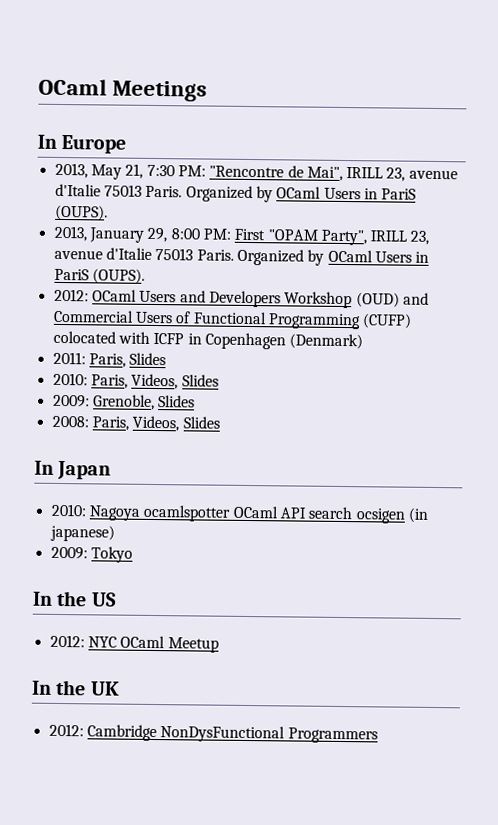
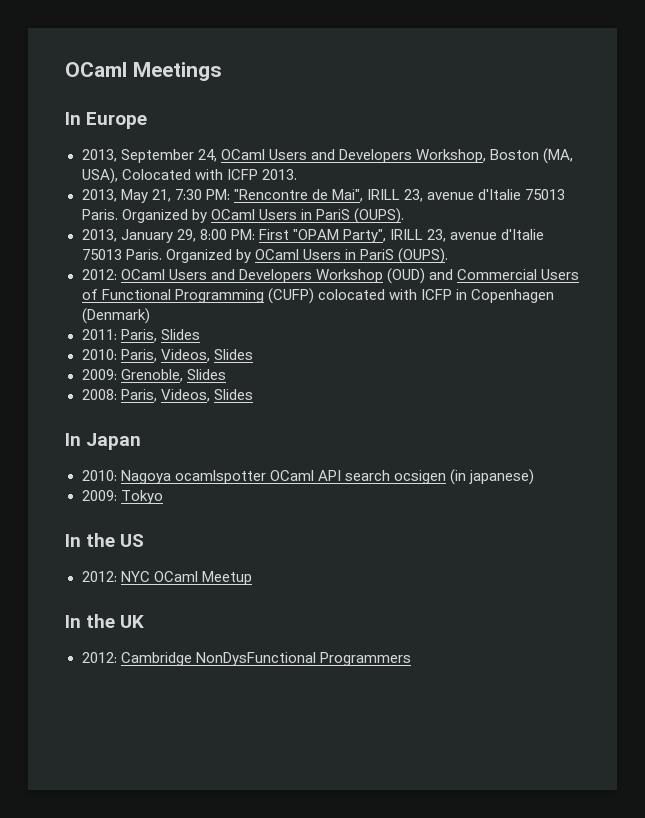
+ 2013, September 24, OCaml Users and Developers Workshop, Boston (MA, USA), Colocated with ICFP 2013.

